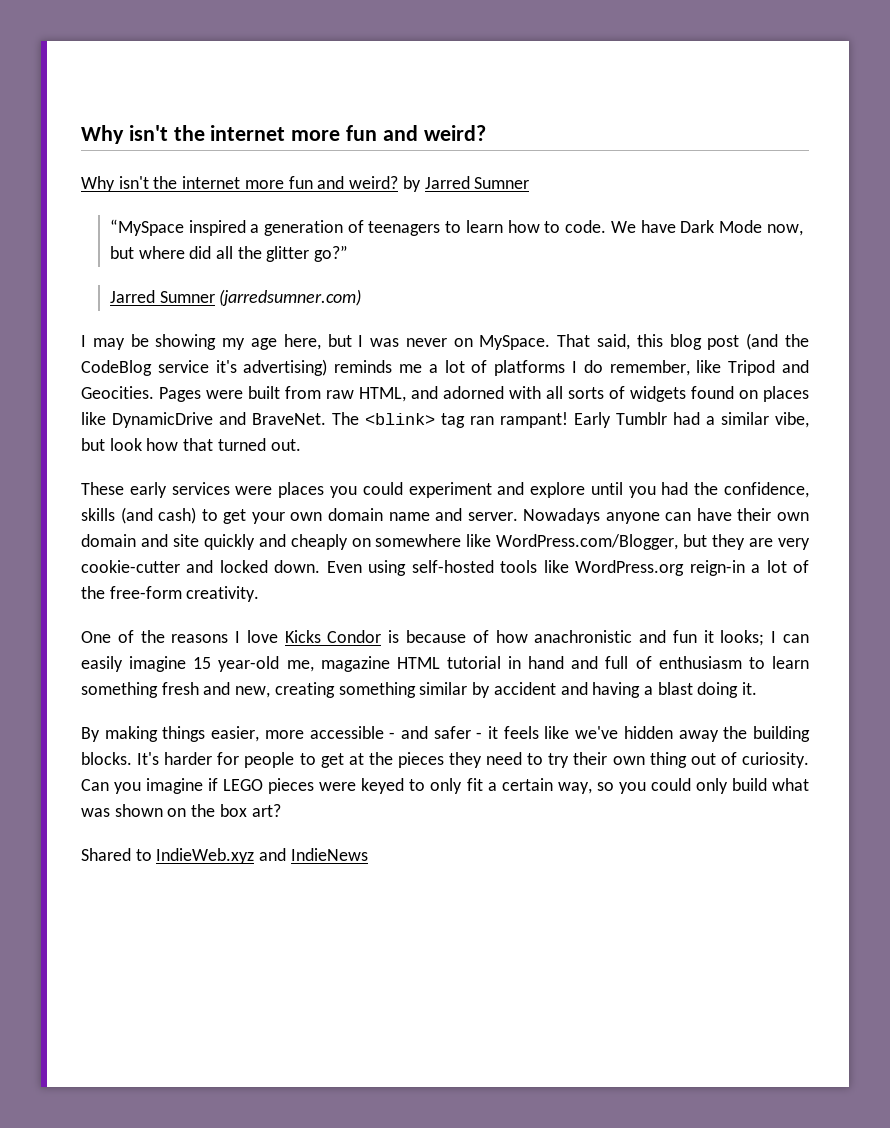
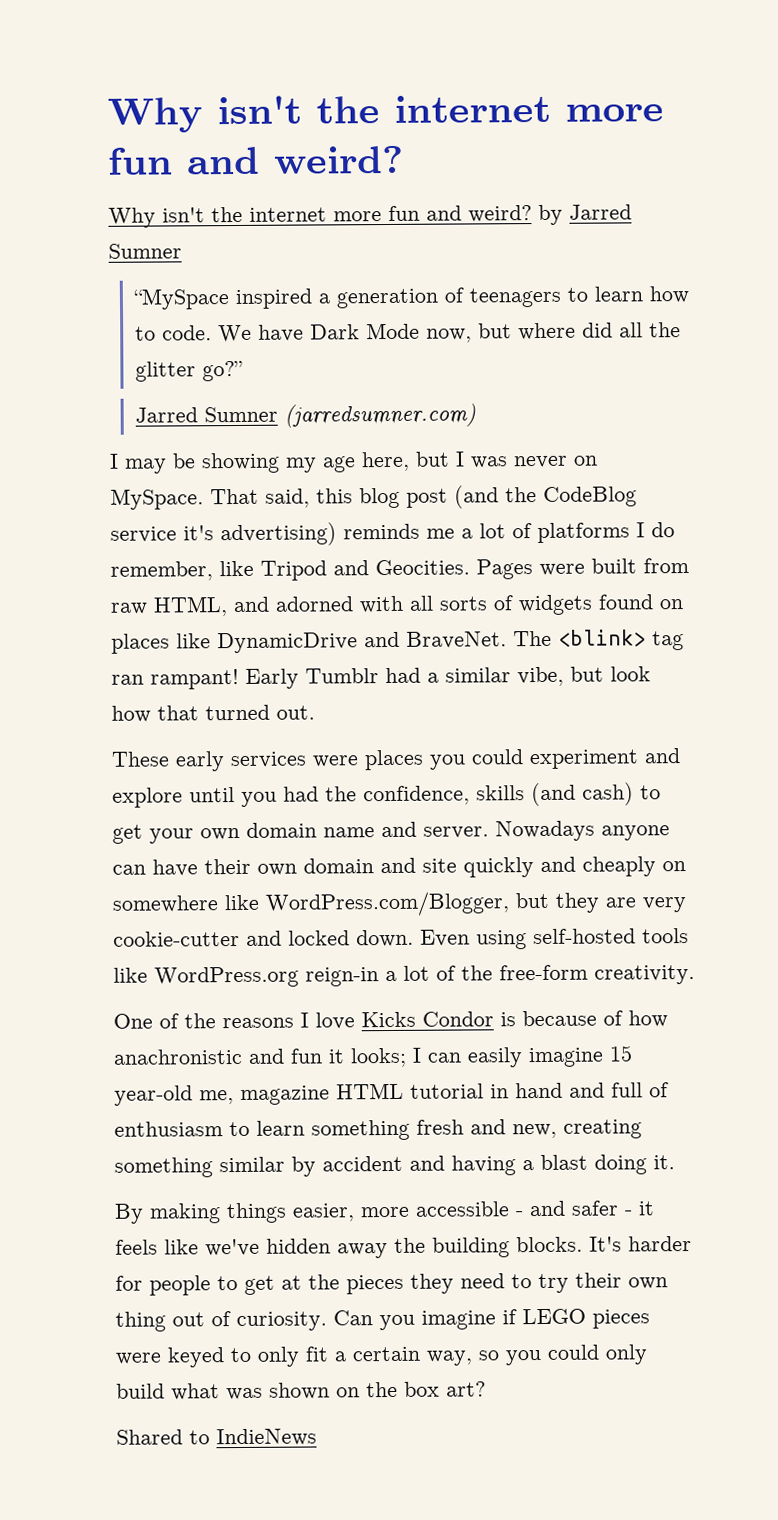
- Shared to IndieWeb.xyz and IndieNews
+ Shared to IndieNews

